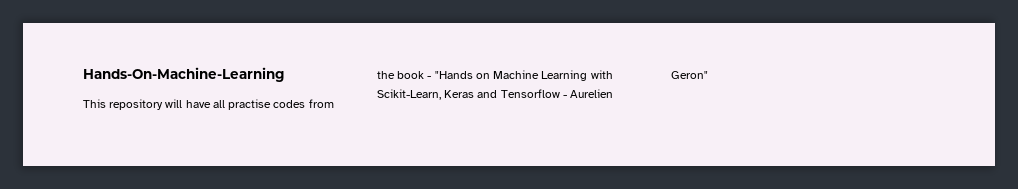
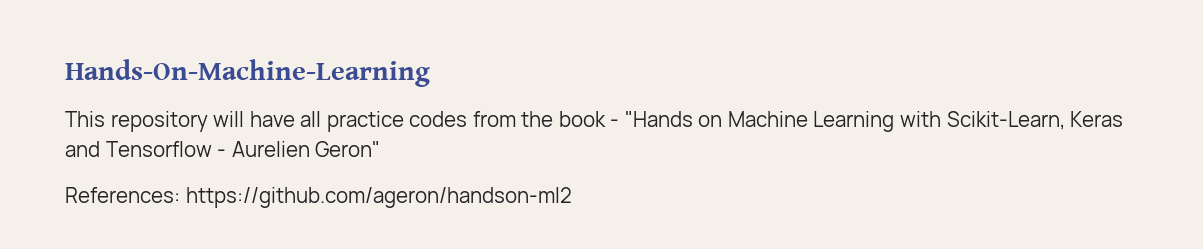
- This repository will have all practise codes from the book - "Hands on Machine Learning with Scikit-Learn, Keras and Tensorflow - Aurelien Geron"
+ This repository will have all practice codes from the book - "Hands on Machine Learning with Scikit-Learn, Keras and Tensorflow - Aurelien Geron"
+ References: https://github.com/ageron/handson-ml2

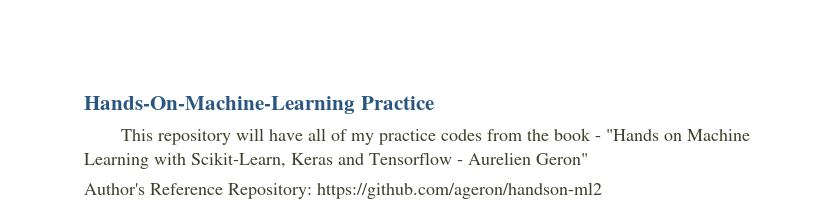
- Hands-On-Machine-Learning
+ Hands-On-Machine-Learning Practice
- This repository will have all practice codes from the book - "Hands on Machine Learning with Scikit-Learn, Keras and Tensorflow - Aurelien Geron"
+ This repository will have all of my practice codes from the book - "Hands on Machine Learning with Scikit-Learn, Keras and Tensorflow - Aurelien Geron"
- References: https://github.com/ageron/handson-ml2
+ Author's Reference Repository: https://github.com/ageron/handson-ml2

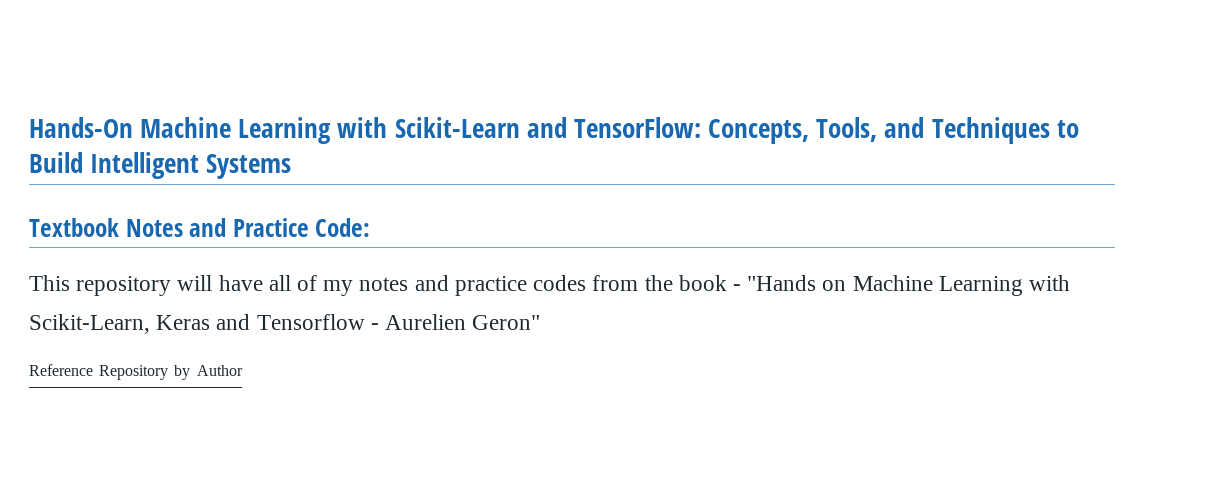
- Hands-On-Machine-Learning Practice
+ Hands-On Machine Learning with Scikit-Learn and TensorFlow: Concepts, Tools, and Techniques to Build Intelligent Systems
+ Textbook Notes and Practice Code:
- This repository will have all of my practice codes from the book - "Hands on Machine Learning with Scikit-Learn, Keras and Tensorflow - Aurelien Geron"
+ This repository will have all of my notes and practice codes from the book - "Hands on Machine Learning with Scikit-Learn, Keras and Tensorflow - Aurelien Geron"
- Author's Reference Repository: https://github.com/ageron/handson-ml2
+ Reference Repository by Author

